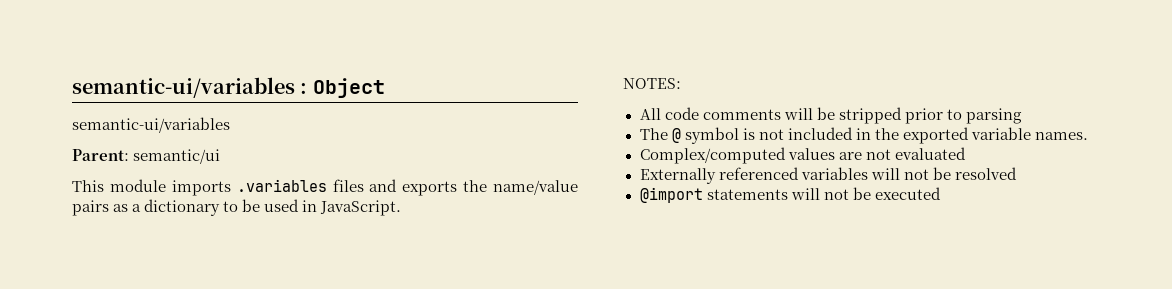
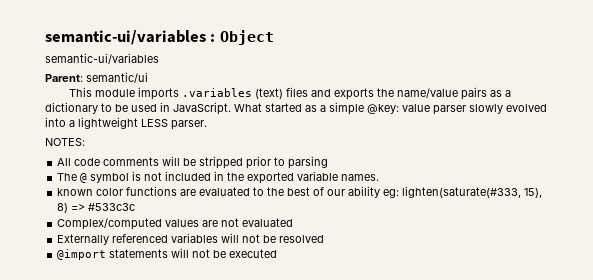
- This module imports .variables files and exports the name/value pairs as a dictionary to be used in JavaScript.
+ This module imports .variables (text) files and exports the name/value pairs as a dictionary to be used in JavaScript. What started as a simple @key: value parser slowly evolved into a lightweight LESS parser.
+ known color functions are evaluated to the best of our ability eg: lighten(saturate(#333, 15), 8) => #533c3c

